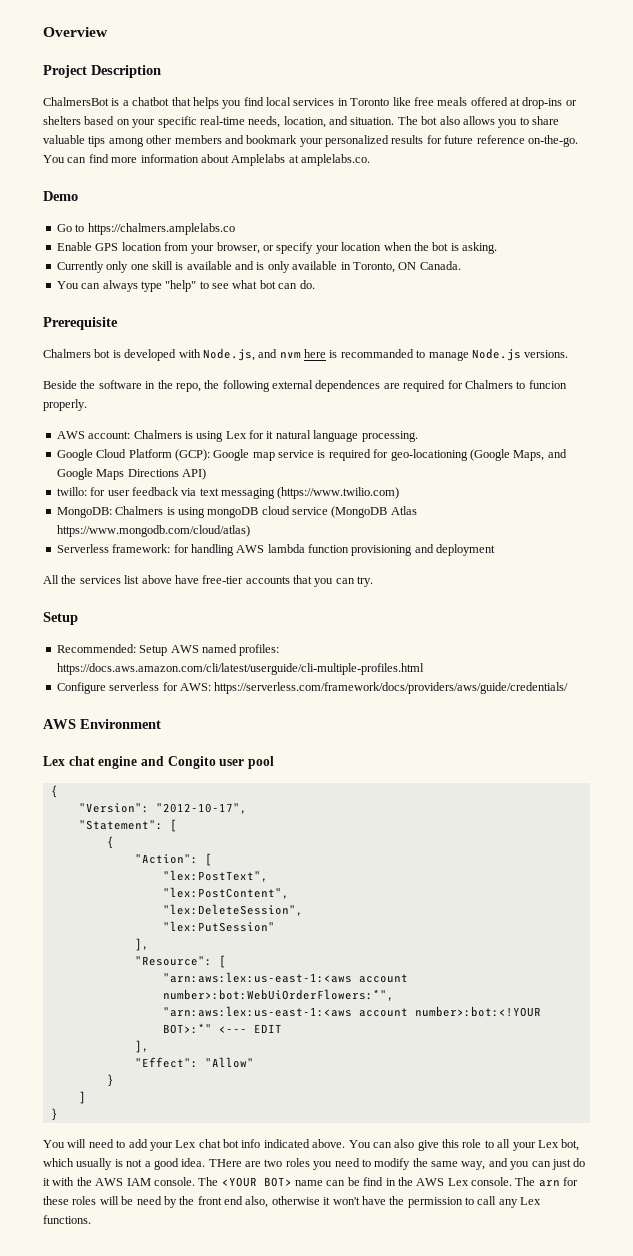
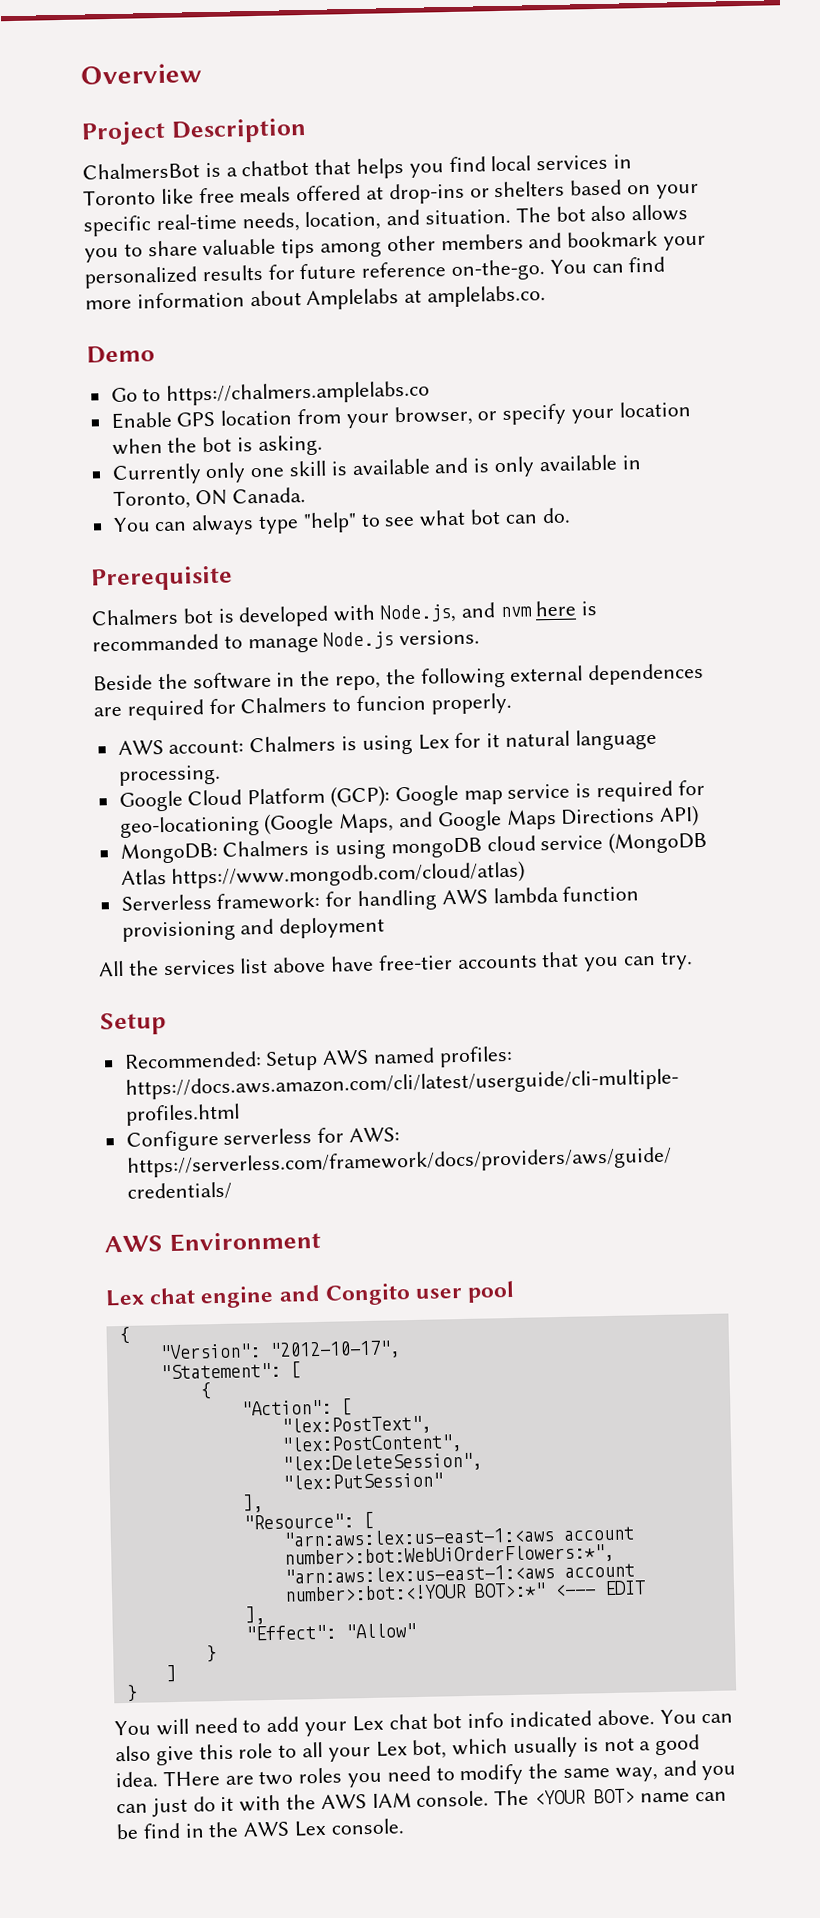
- twillo: for user feedback via text messaging (https://www.twilio.com)
- The arn for these roles will be need by the front end also, otherwise it won't have the permission to call any Lex functions.

